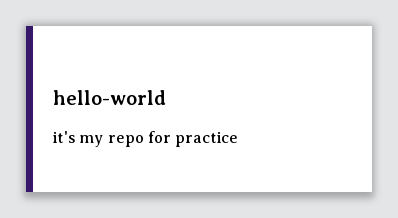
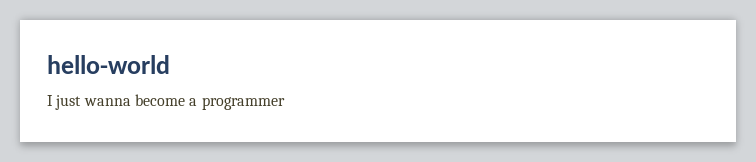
- it's my repo for practice
+ I just wanna become a programmer

